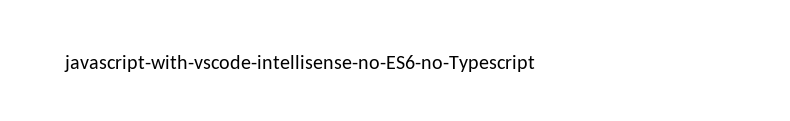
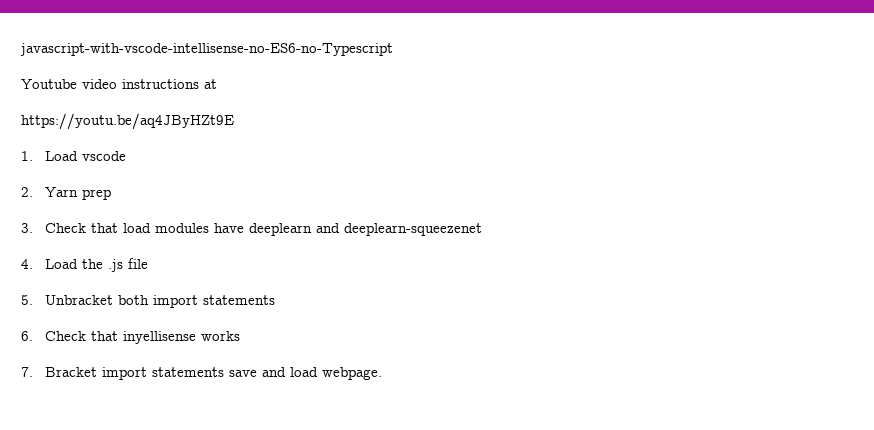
+ Youtube video instructions at
+ https://youtu.be/aq4JByHZt9E
+ 1. Load vscode
+ 2. Yarn prep
+ 3. Check that load modules have deeplearn and deeplearn-squeezenet
+ 4. Load the .js file
+ 5. Unbracket both import statements
+ 6. Check that inyellisense works
+ 7. Bracket import statements save and load webpage.

